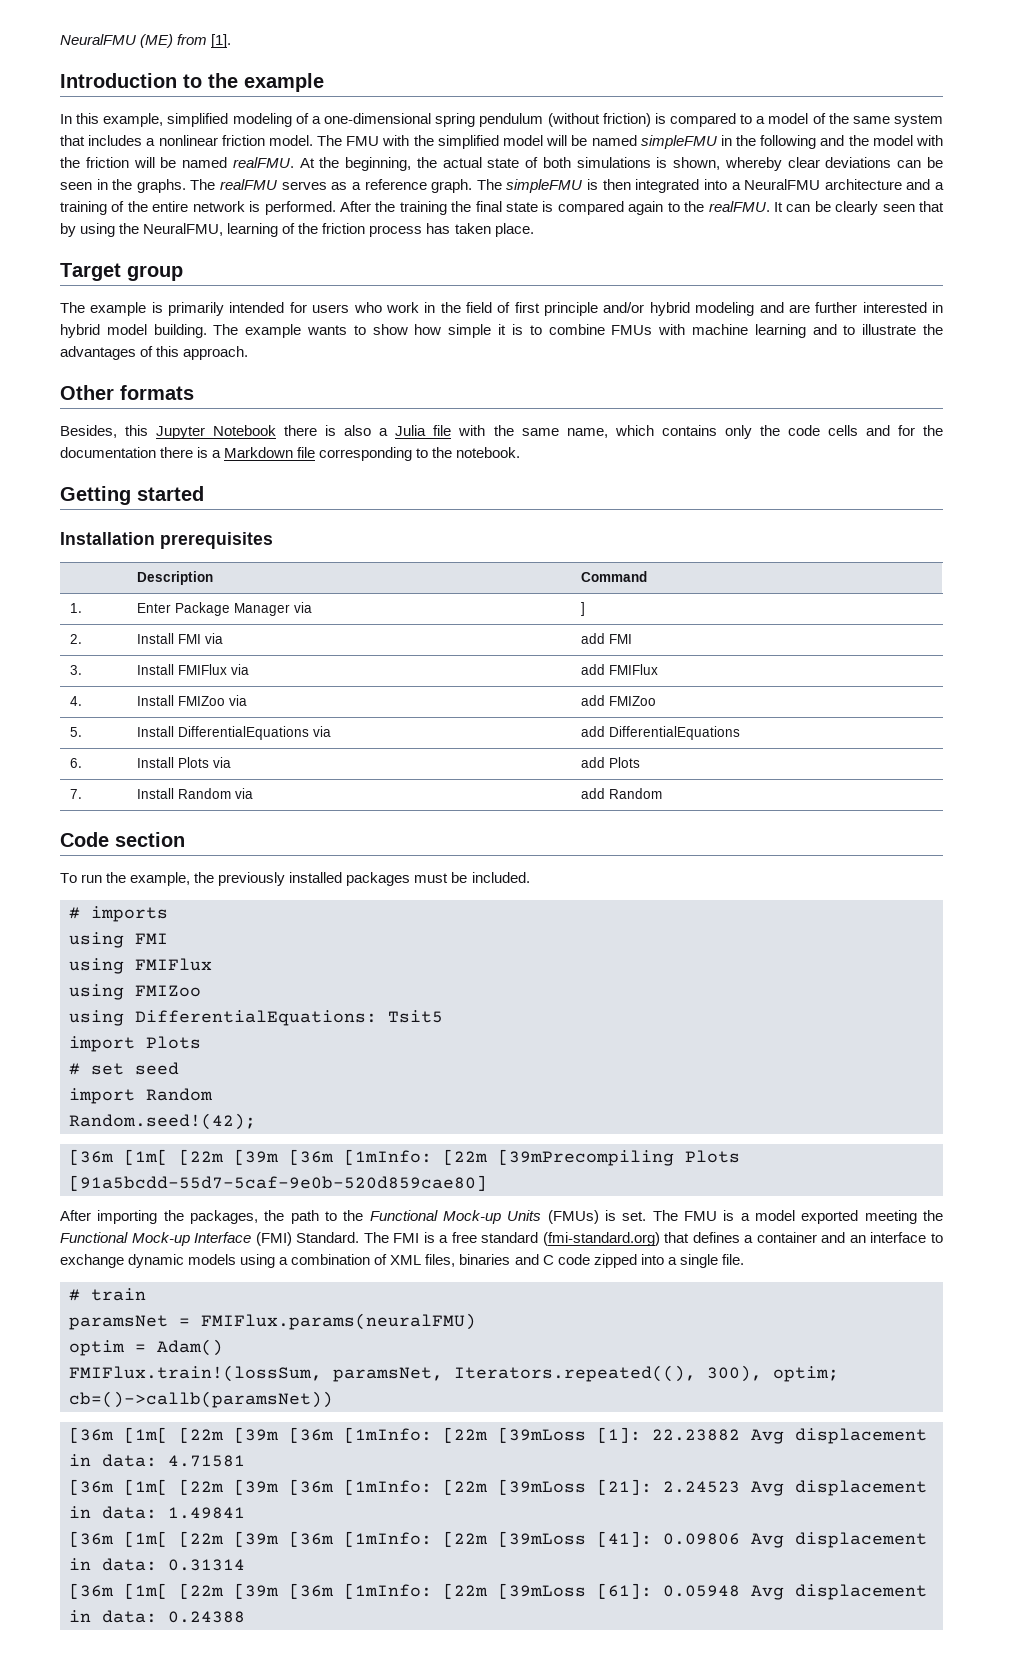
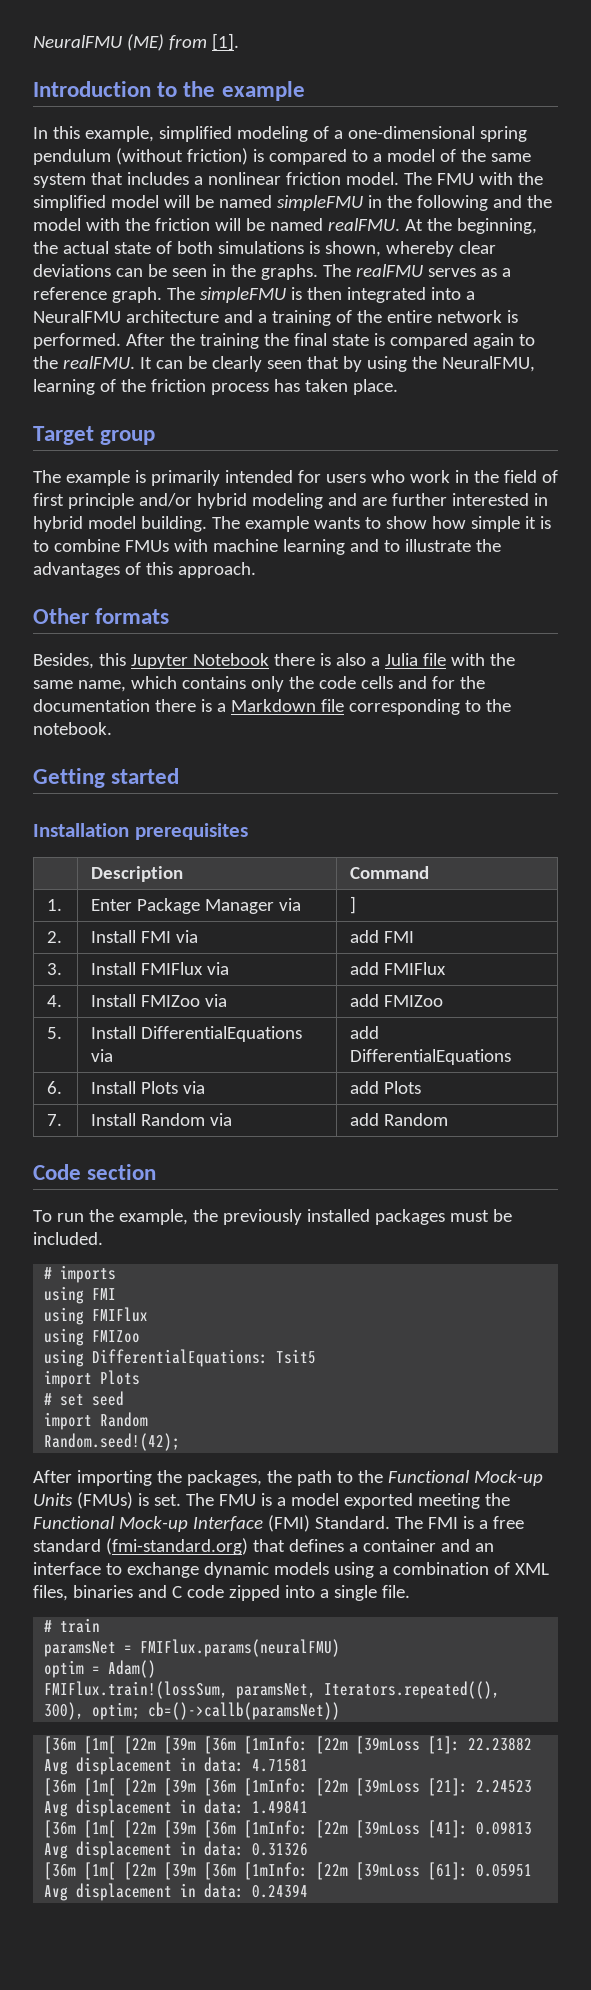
- [36m [1m[ [22m [39m [36m [1mInfo: [22m [39mPrecompiling Plots [91a5bcdd-55d7-5caf-9e0b-520d859cae80]
- [36m [1m[ [22m [39m [36m [1mInfo: [22m [39mLoss [41]: 0.09806 Avg displacement in data: 0.31314
+ [36m [1m[ [22m [39m [36m [1mInfo: [22m [39mLoss [41]: 0.09813 Avg displacement in data: 0.31326
- [36m [1m[ [22m [39m [36m [1mInfo: [22m [39mLoss [61]: 0.05948 Avg displacement in data: 0.24388
+ [36m [1m[ [22m [39m [36m [1mInfo: [22m [39mLoss [61]: 0.05951 Avg displacement in data: 0.24394

